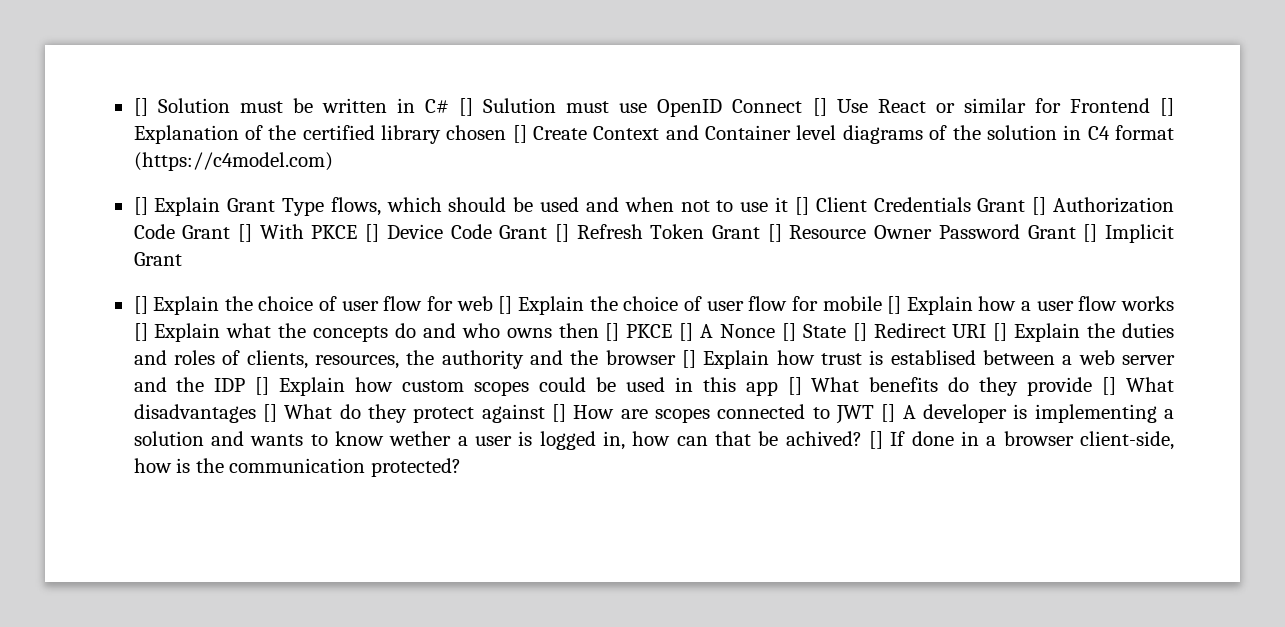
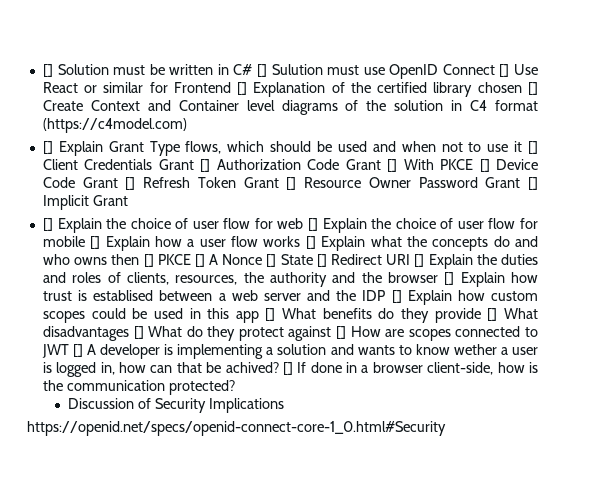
+ Discussion of Security Implications
+ https://openid.net/specs/openid-connect-core-1_0.html#Security

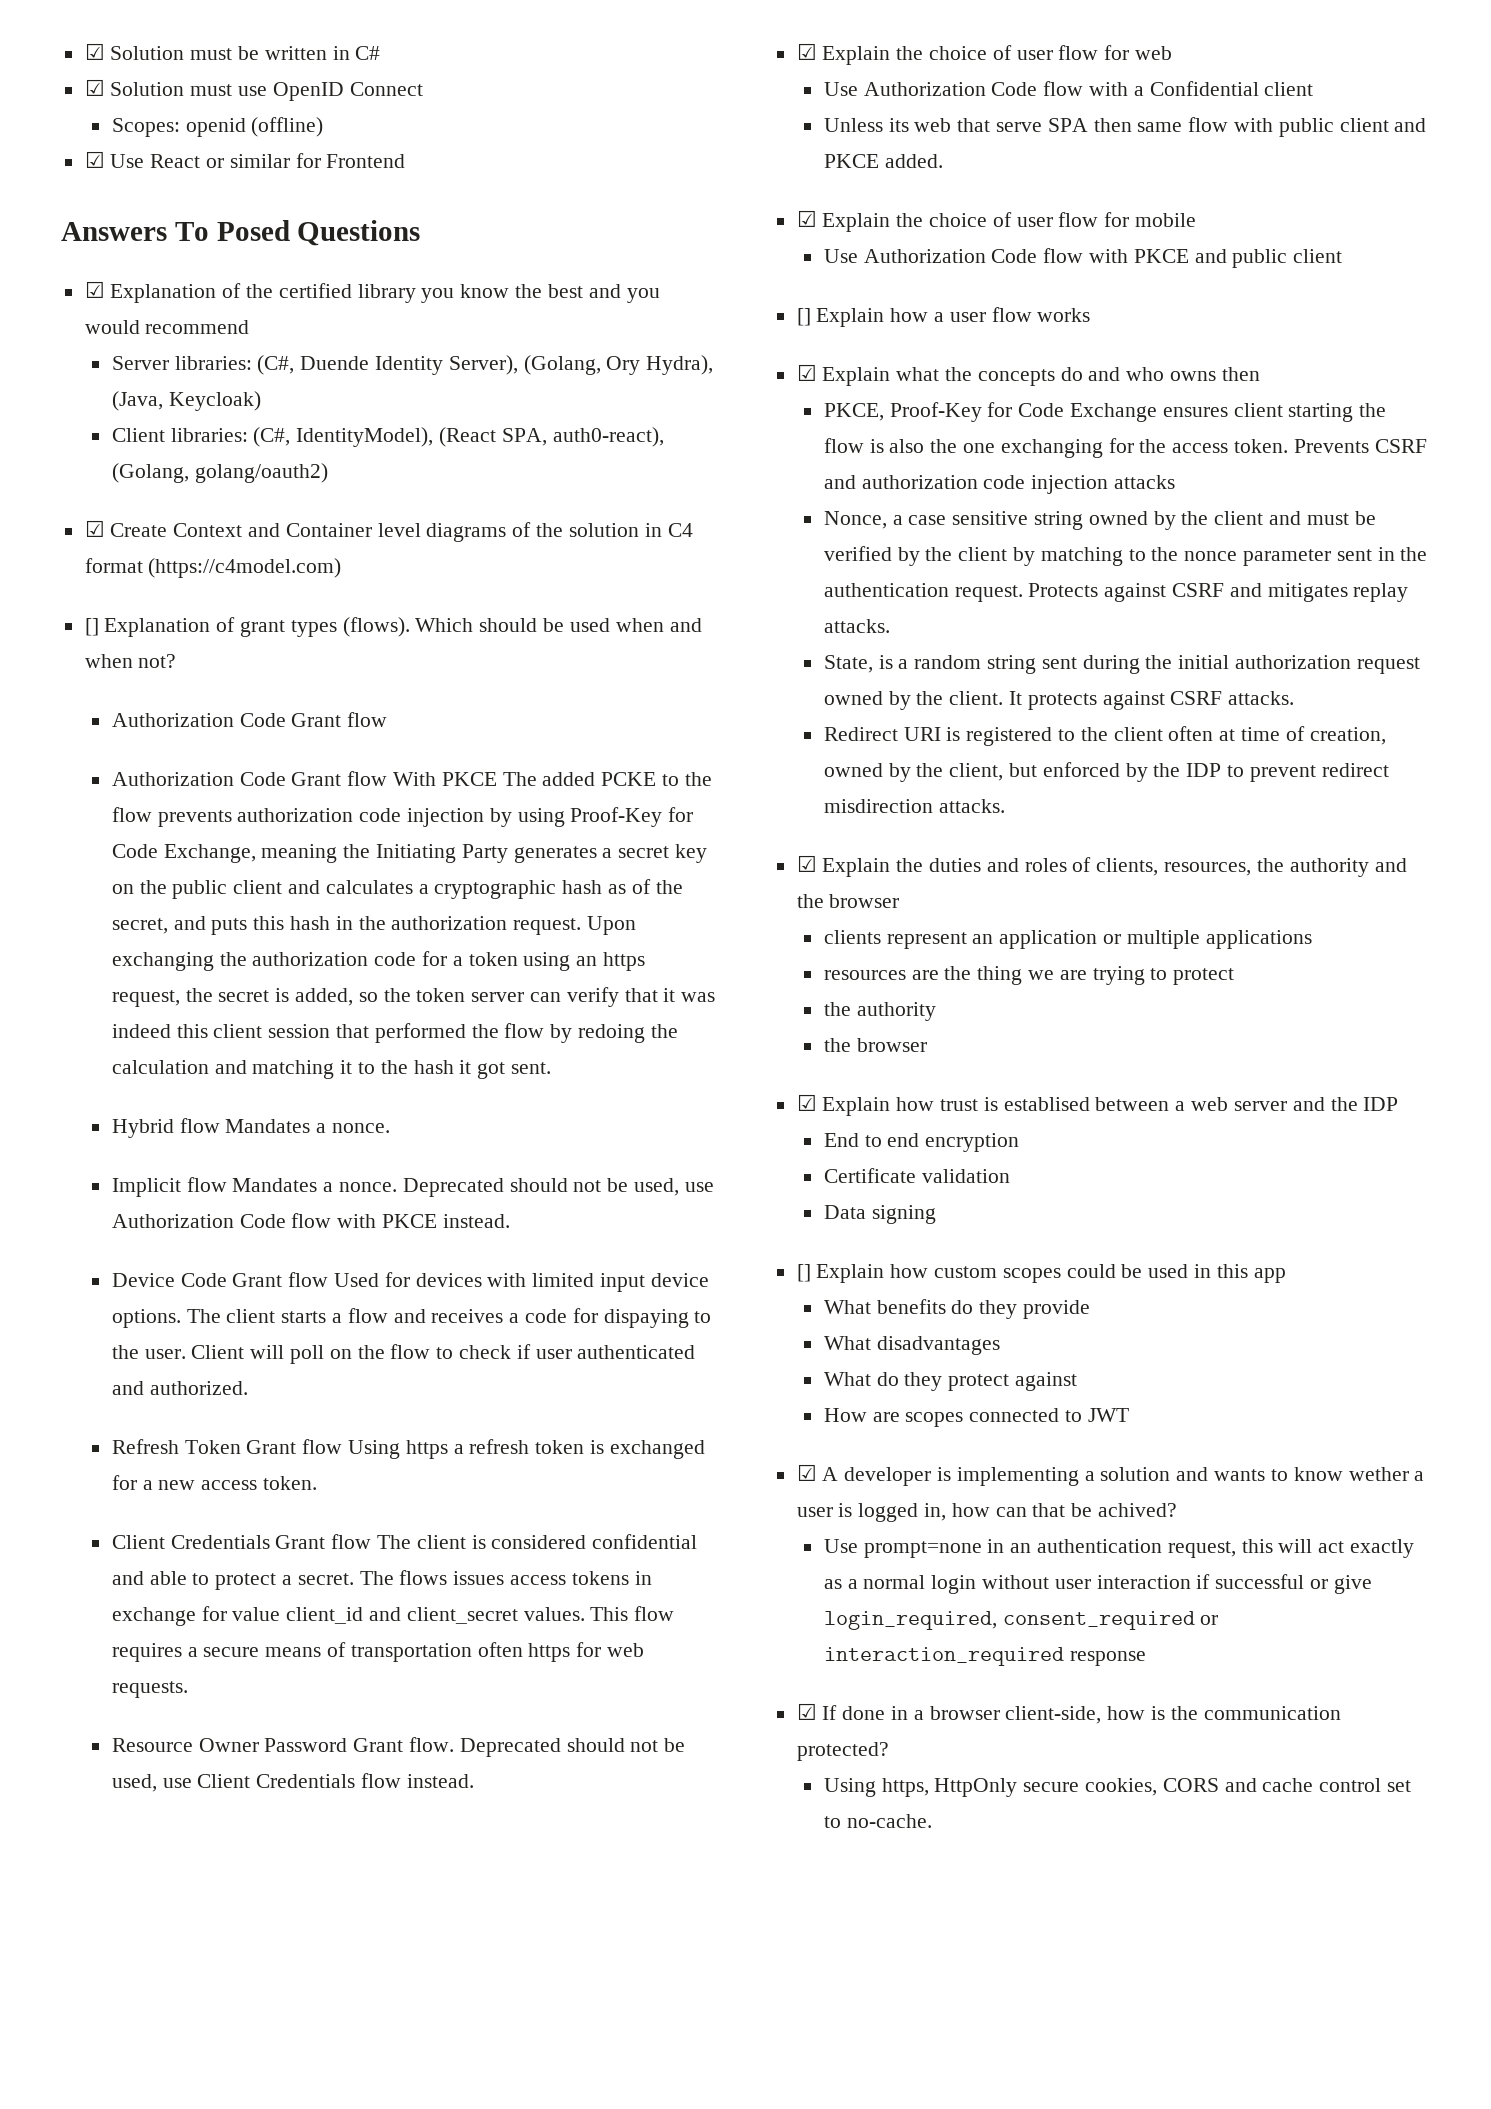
- [] Solution must be written in C# [] Sulution must use OpenID Connect [] Use React or similar for Frontend [] Explanation of the certified library chosen [] Create Context and Container level diagrams of the solution in C4 format (https://c4model.com)
+ ☑ Solution must be written in C#
+ ☑ Solution must use OpenID Connect
+ Scopes: openid (offline)
+ ☑ Use React or similar for Frontend
+ Answers To Posed Questions
+ ☑ Explanation of the certified library you know the best and you would recommend
+ Server libraries: (C#, Duende Identity Server), (Golang, Ory Hydra), (Java, Keycloak)
+ Client libraries: (C#, IdentityModel), (React SPA, auth0-react), (Golang, golang/oauth2)
+ ☑ Create Context and Container level diagrams of the solution in C4 format (https://c4model.com)
- [] Explain Grant Type flows, which should be used and when not to use it [] Client Credentials Grant [] Authorization Code Grant [] With PKCE [] Device Code Grant [] Refresh Token Grant [] Resource Owner Password Grant [] Implicit Grant
- [] Explain the choice of user flow for web [] Explain the choice of user flow for mobile [] Explain how a user flow works [] Explain what the concepts do and who owns then [] PKCE [] A Nonce [] State [] Redirect URI [] Explain the duties and roles of clients, resources, the authority and the browser [] Explain how trust is establised between a web server and the IDP [] Explain how custom scopes could be used in this app [] What benefits do they provide [] What disadvantages [] What do they protect against [] How are scopes connected to JWT [] A developer is implementing a solution and wants to know wether a user is logged in, how can that be achived? [] If done in a browser client-side, how is the communication protected?
+ [] Explanation of grant types (flows). Which should be used when and when not?
+ Authorization Code Grant flow
+ Authorization Code Grant flow With PKCE The added PCKE to the flow prevents authorization code injection by using Proof-Key for Code Exchange, meaning the Initiating Party generates a secret key on the public client and calculates a cryptographic hash as of the secret, and puts this hash in the authorization request. Upon exchanging the authorization code for a token using an https request, the secret is added, so the token server can verify that it was indeed this client session that performed the flow by redoing the calculation and matching it to the hash it got sent.
+ Hybrid flow Mandates a nonce.
+ Implicit flow Mandates a nonce. Deprecated should not be used, use Authorization Code flow with PKCE instead.
+ Device Code Grant flow Used for devices with limited input device options. The client starts a flow and receives a code for dispaying to the user. Client will poll on the flow to check if user authenticated and authorized.
+ Refresh Token Grant flow Using https a refresh token is exchanged for a new access token.
+ Client Credentials Grant flow The client is considered confidential and able to protect a secret. The flows issues access tokens in exchange for value client_id and client_secret values. This flow requires a secure means of transportation often https for web requests.
+ Resource Owner Password Grant flow. Deprecated should not be used, use Client Credentials flow instead.
+ ☑ Explain the choice of user flow for web
+ Use Authorization Code flow with a Confidential client
+ Unless its web that serve SPA then same flow with public client and PKCE added.
+ ☑ Explain the choice of user flow for mobile
+ Use Authorization Code flow with PKCE and public client
+ [] Explain how a user flow works
+ ☑ Explain what the concepts do and who owns then
+ PKCE, Proof-Key for Code Exchange ensures client starting the flow is also the one exchanging for the access token. Prevents CSRF and authorization code injection attacks
+ Nonce, a case sensitive string owned by the client and must be verified by the client by matching to the nonce parameter sent in the authentication request. Protects against CSRF and mitigates replay attacks.
+ State, is a random string sent during the initial authorization request owned by the client. It protects against CSRF attacks.
+ Redirect URI is registered to the client often at time of creation, owned by the client, but enforced by the IDP to prevent redirect misdirection attacks.
+ ☑ Explain the duties and roles of clients, resources, the authority and the browser
+ clients represent an application or multiple applications
+ resources are the thing we are trying to protect
+ the authority
+ the browser
+ ☑ Explain how trust is establised between a web server and the IDP
+ End to end encryption
+ Certificate validation
+ Data signing
+ [] Explain how custom scopes could be used in this app
+ What benefits do they provide
+ What disadvantages
+ What do they protect against
+ How are scopes connected to JWT
+ ☑ A developer is implementing a solution and wants to know wether a user is logged in, how can that be achived?
+ Use prompt=none in an authentication request, this will act exactly as a normal login without user interaction if successful or give login_required, consent_required or interaction_required response
+ ☑ If done in a browser client-side, how is the communication protected?
- Discussion of Security Implications
- https://openid.net/specs/openid-connect-core-1_0.html#Security
+ Using https, HttpOnly secure cookies, CORS and cache control set to no-cache.

